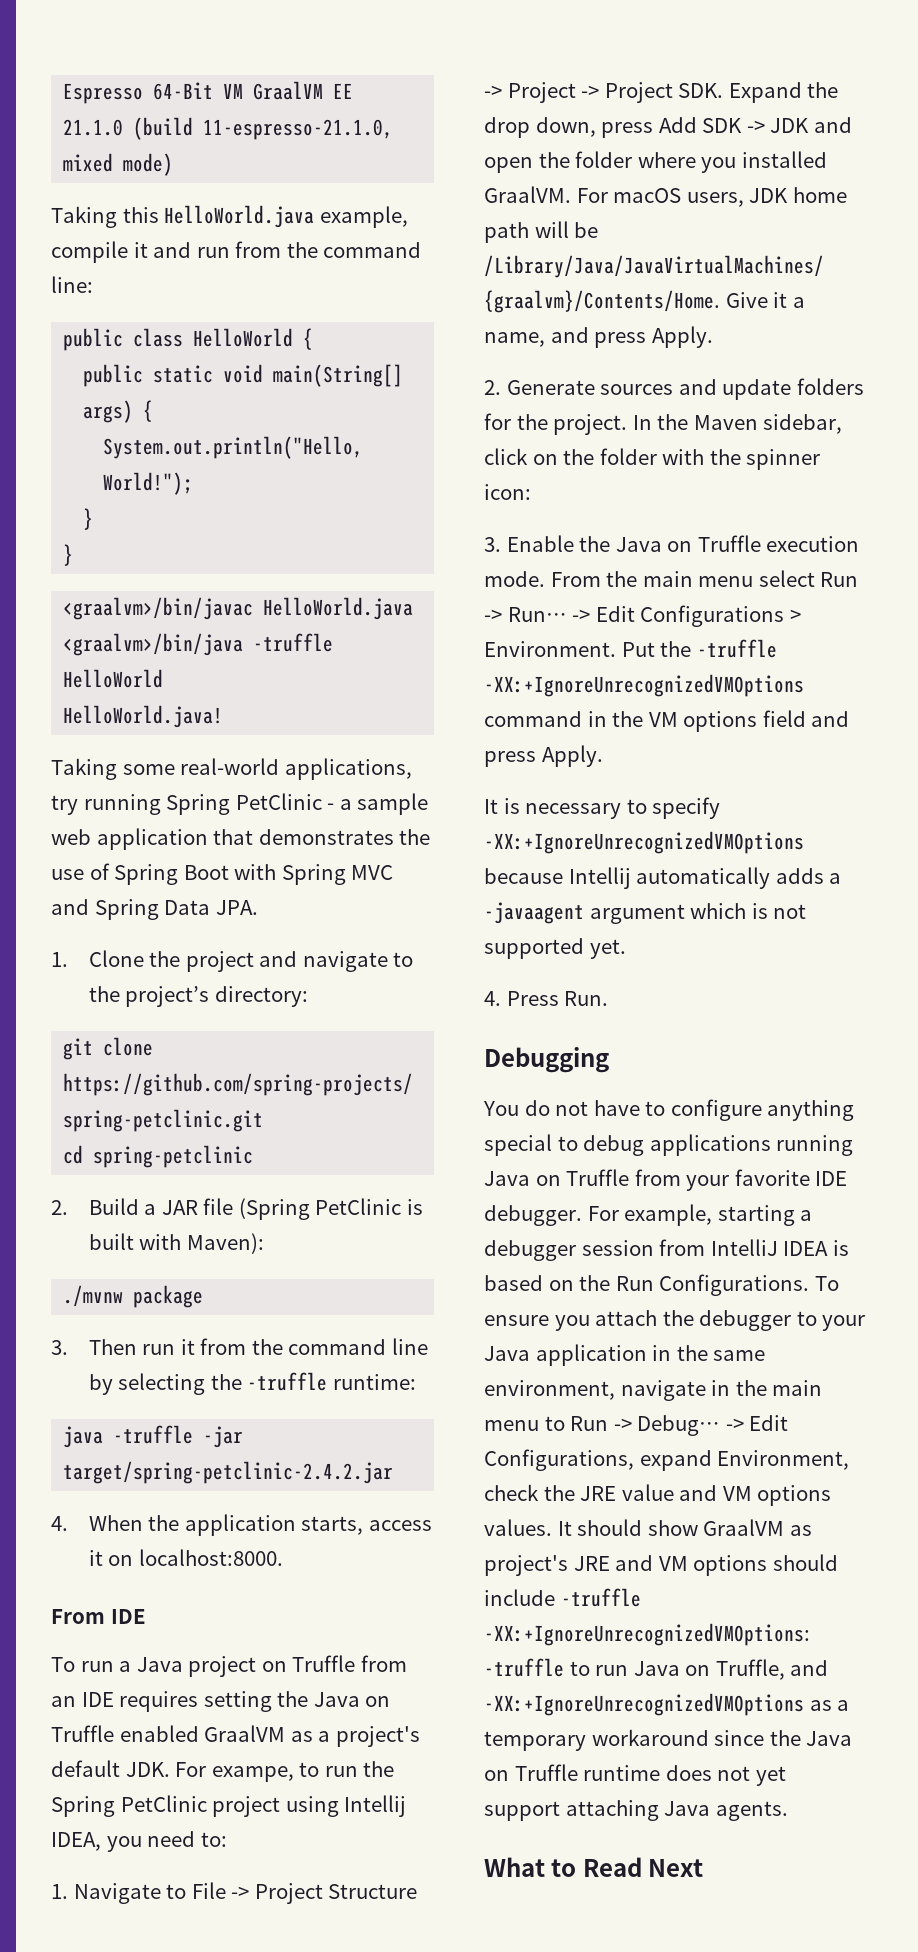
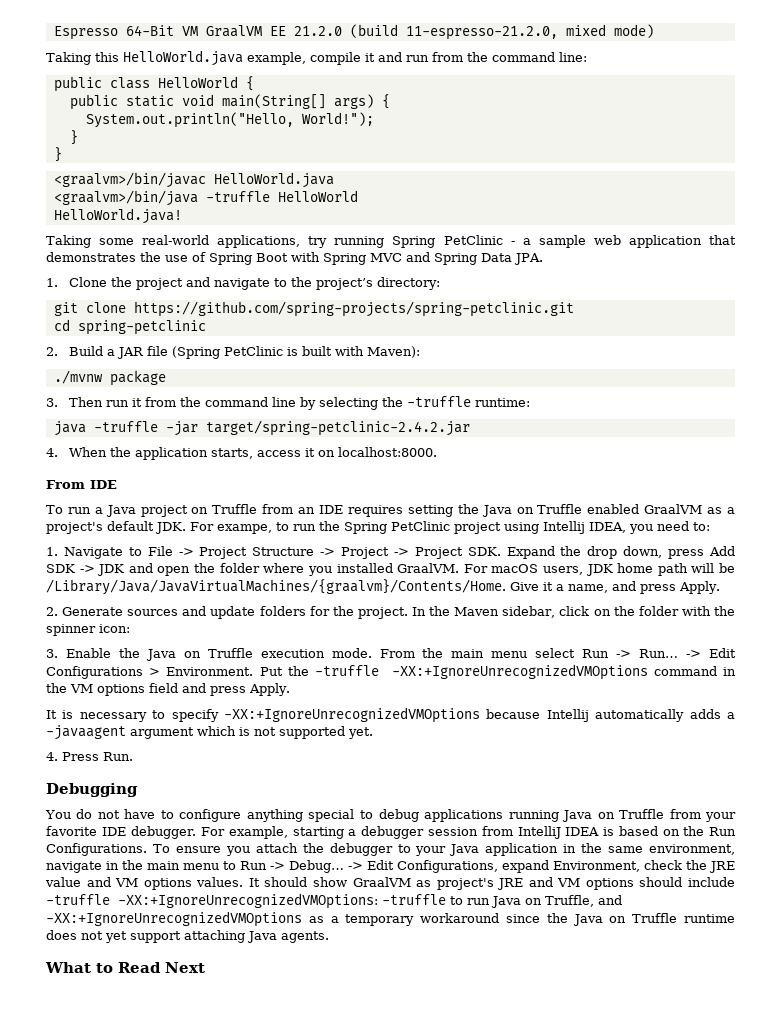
- Espresso 64-Bit VM GraalVM EE 21.1.0 (build 11-espresso-21.1.0, mixed mode)
+ Espresso 64-Bit VM GraalVM EE 21.2.0 (build 11-espresso-21.2.0, mixed mode)

